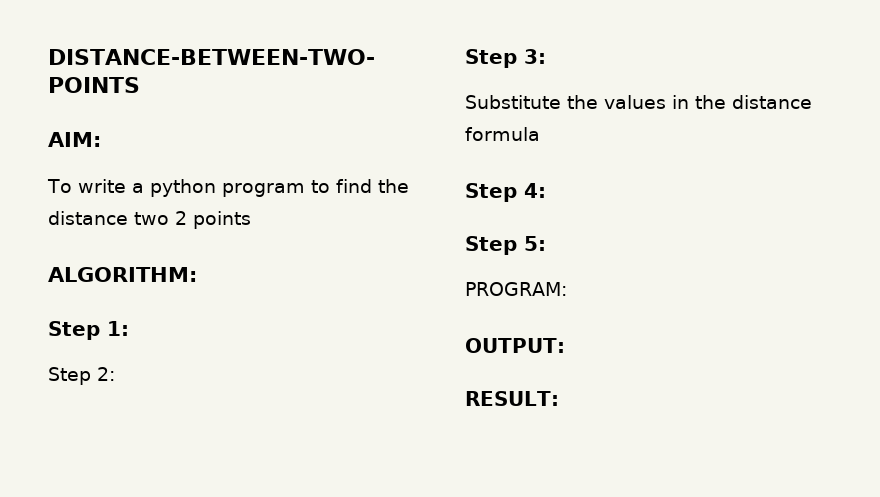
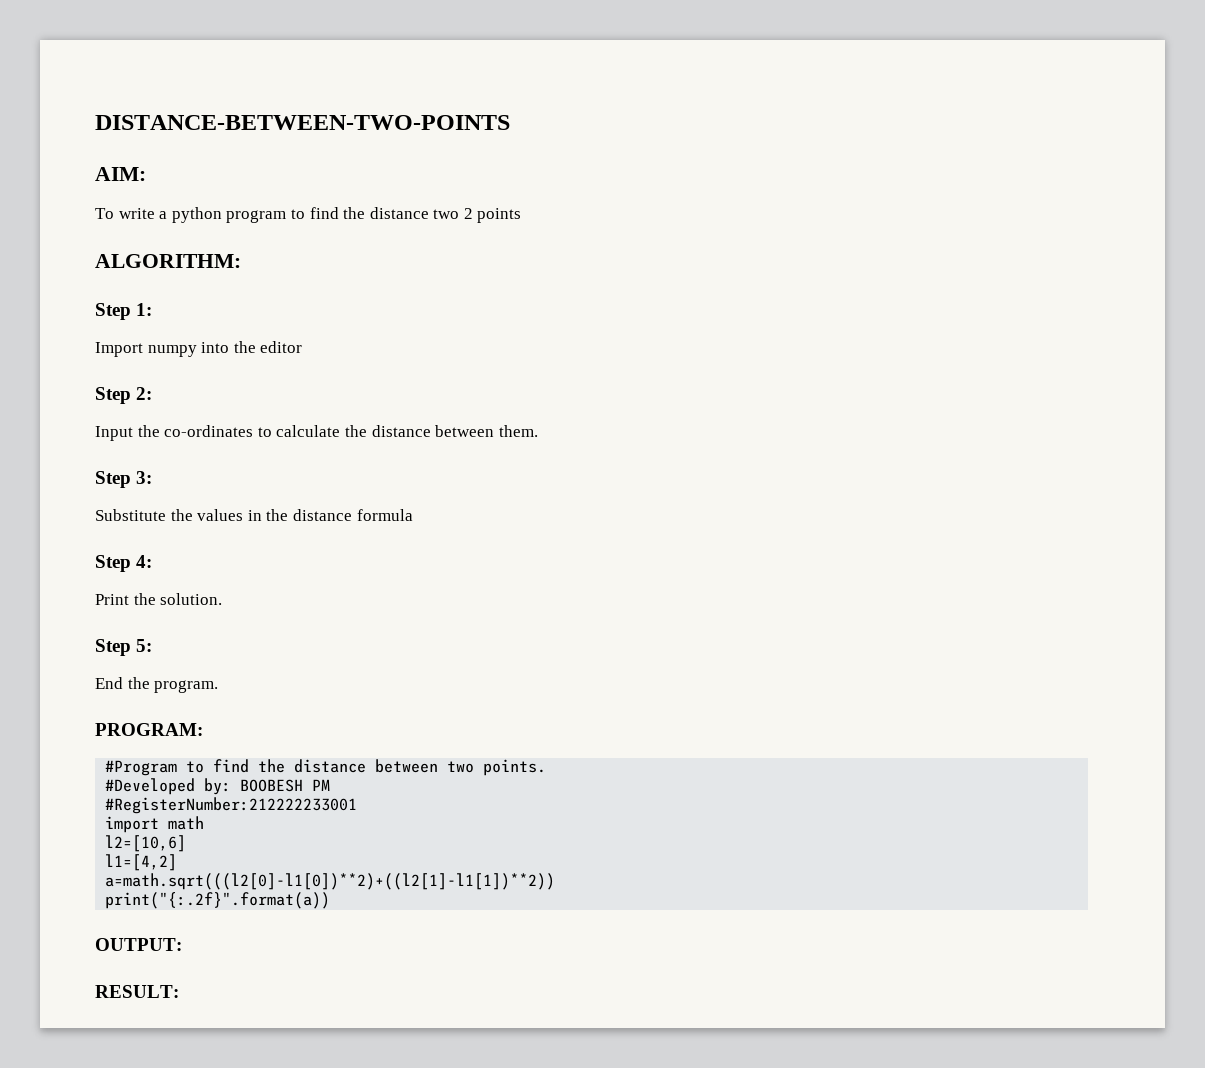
+ Import numpy into the editor
  Step 2:
+ Input the co-ordinates to calculate the distance between them.
+ Print the solution.
+ End the program.
  PROGRAM:
+ #Program to find the distance between two points.
+ #Developed by: BOOBESH PM
+ #RegisterNumber:212222233001
+ import math
+ l2=[10,6]
+ l1=[4,2]
+ a=math.sqrt(((l2[0]-l1[0])**2)+((l2[1]-l1[1])**2))
+ print("{:.2f}".format(a))

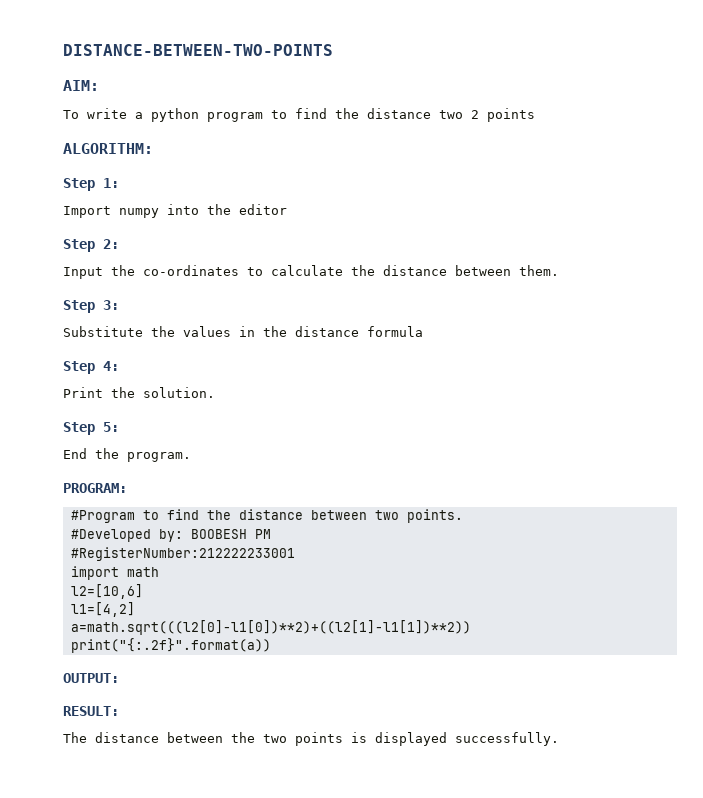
+ The distance between the two points is displayed successfully.

